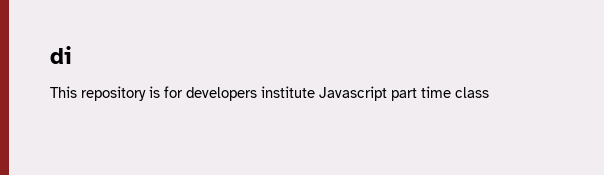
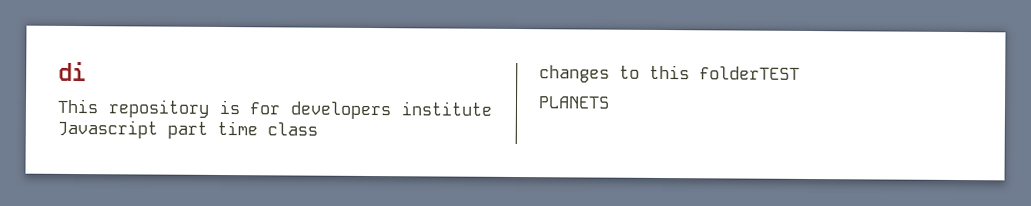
+ changes to this folderTEST
+ PLANETS

